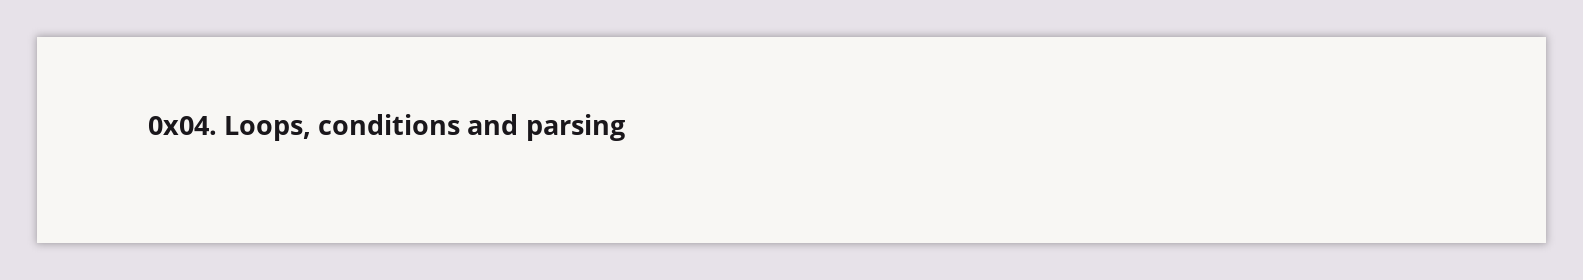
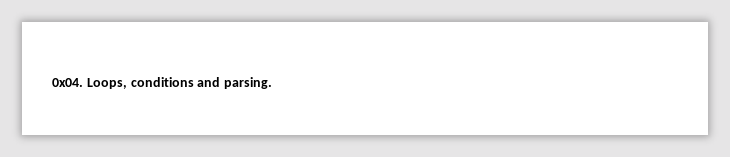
- Loops, conditions and parsing
+ Loops, conditions and parsing.

